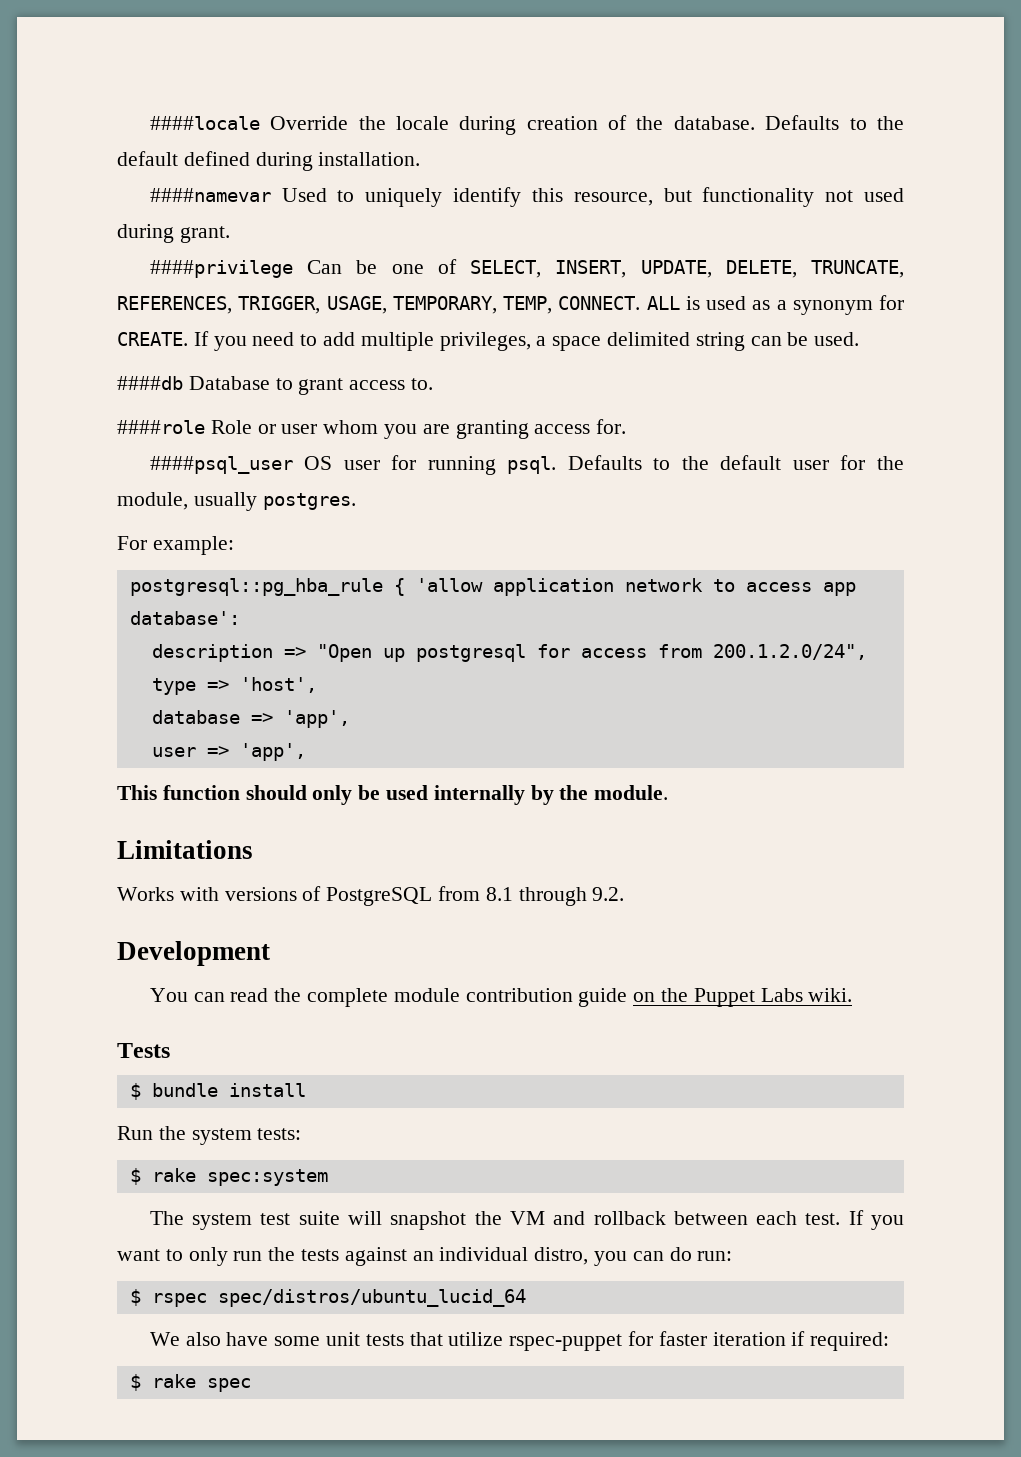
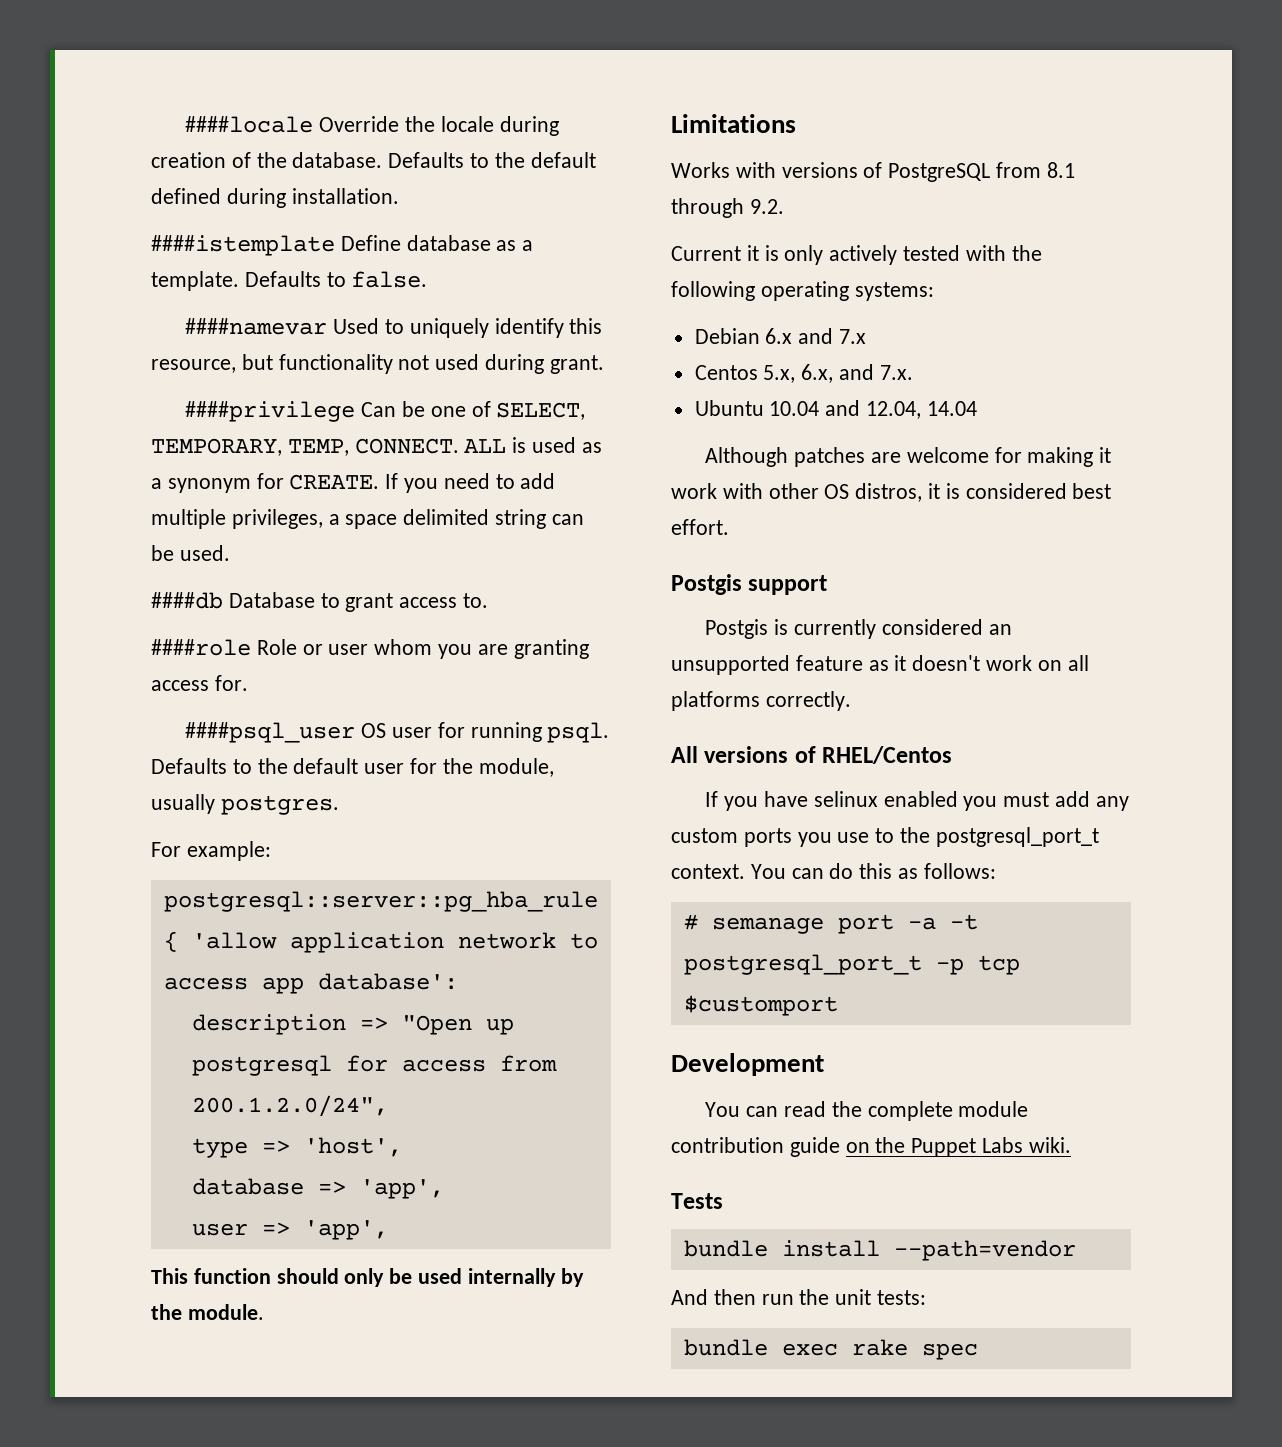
+ ####istemplate Define database as a template. Defaults to false.
- ####privilege Can be one of SELECT, INSERT, UPDATE, DELETE, TRUNCATE, REFERENCES, TRIGGER, USAGE, TEMPORARY, TEMP, CONNECT.
+ ####privilege Can be one of SELECT, TEMPORARY, TEMP, CONNECT.
- postgresql::pg_hba_rule { 'allow application network to access app database':
+ postgresql::server::pg_hba_rule { 'allow application network to access app database':
+ Current it is only actively tested with the following operating systems:
+ Debian 6.x and 7.x
+ Centos 5.x, 6.x, and 7.x.
+ Ubuntu 10.04 and 12.04, 14.04
+ Although patches are welcome for making it work with other OS distros, it is considered best effort.
+ Postgis support
+ Postgis is currently considered an unsupported feature as it doesn't work on all platforms correctly.
+ All versions of RHEL/Centos
+ If you have selinux enabled you must add any custom ports you use to the postgresql_port_t context. You can do this as follows:
+ # semanage port -a -t postgresql_port_t -p tcp $customport
- $ bundle install
- Run the system tests:
- $ rake spec:system
- The system test suite will snapshot the VM and rollback between each test. If you want to only run the tests against an individual distro, you can do run:
- $ rspec spec/distros/ubuntu_lucid_64
- We also have some unit tests that utilize rspec-puppet for faster iteration if required:
- $ rake spec
+ bundle install --path=vendor
+ And then run the unit tests:
+ bundle exec rake spec

